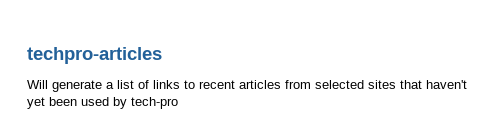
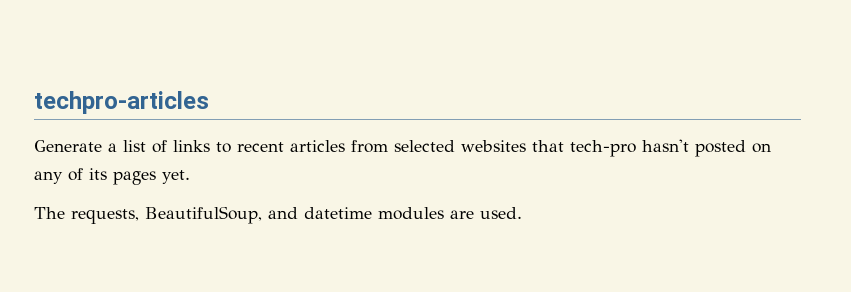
- Will generate a list of links to recent articles from selected sites that haven't yet been used by tech-pro
+ Generate a list of links to recent articles from selected websites that tech-pro hasn't posted on any of its pages yet.
+ The requests, BeautifulSoup, and datetime modules are used.

